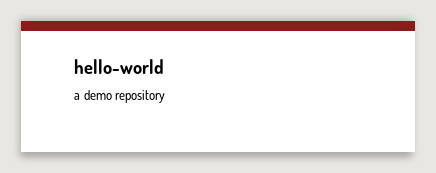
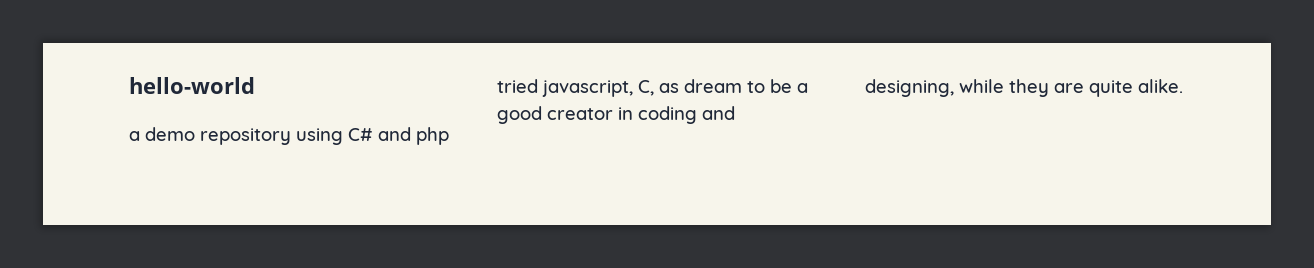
- a demo repository
+ a demo repository using C# and php tried javascript, C, as dream to be a good creator in coding and designing, while they are quite alike.

